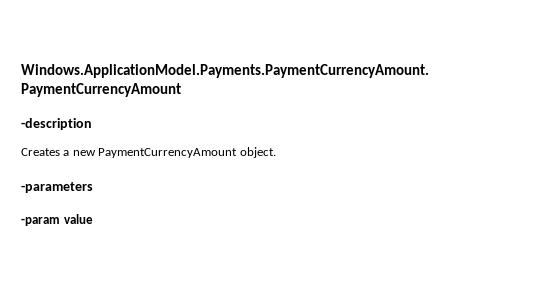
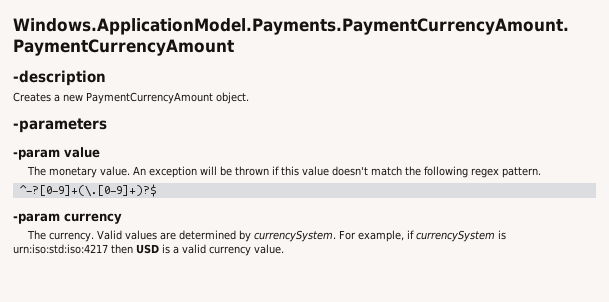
+ The monetary value. An exception will be thrown if this value doesn't match the following regex pattern.
+ ^-?[0-9]+(\.[0-9]+)?$
+ -param currency
+ The currency. Valid values are determined by currencySystem. For example, if currencySystem is urn:iso:std:iso:4217 then USD is a valid currency value.

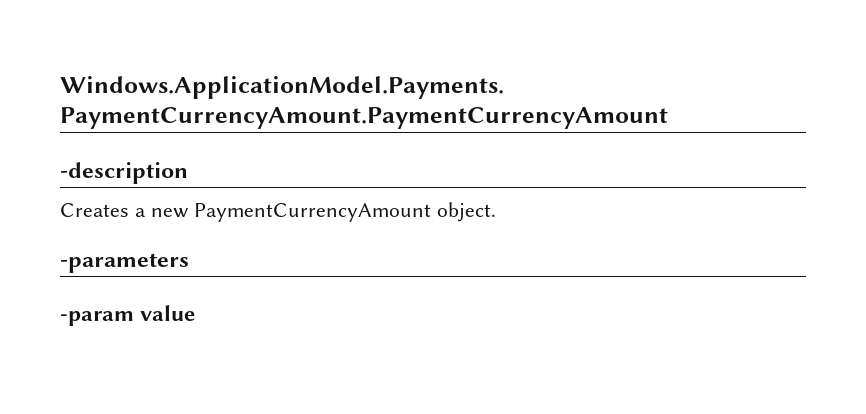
- The monetary value. An exception will be thrown if this value doesn't match the following regex pattern.
- ^-?[0-9]+(\.[0-9]+)?$
- -param currency
- The currency. Valid values are determined by currencySystem. For example, if currencySystem is urn:iso:std:iso:4217 then USD is a valid currency value.

